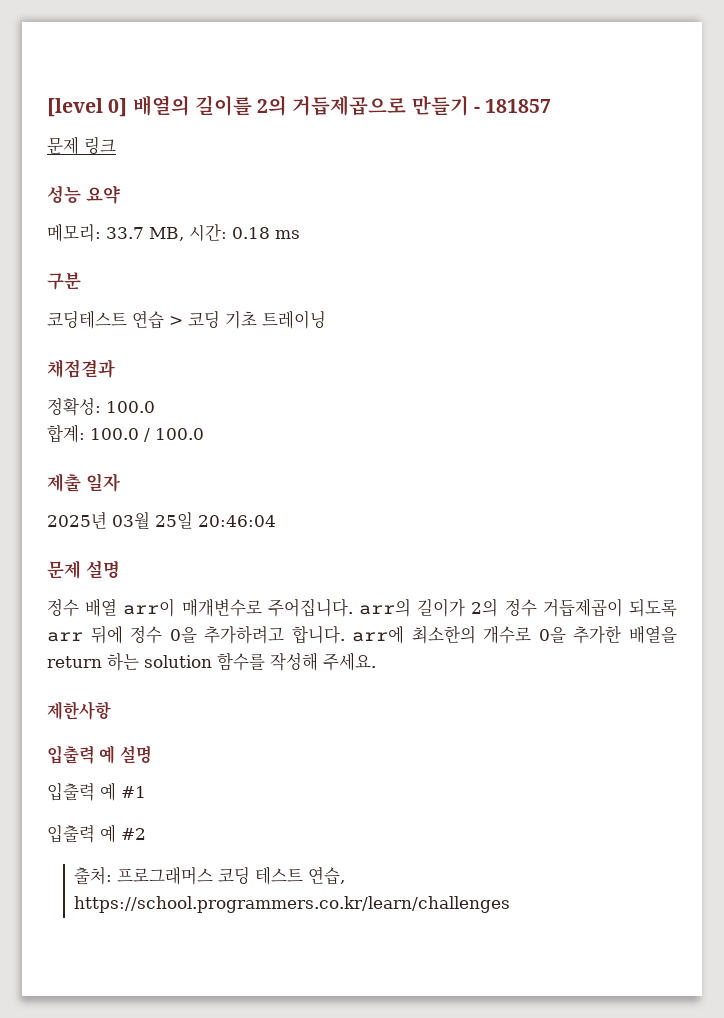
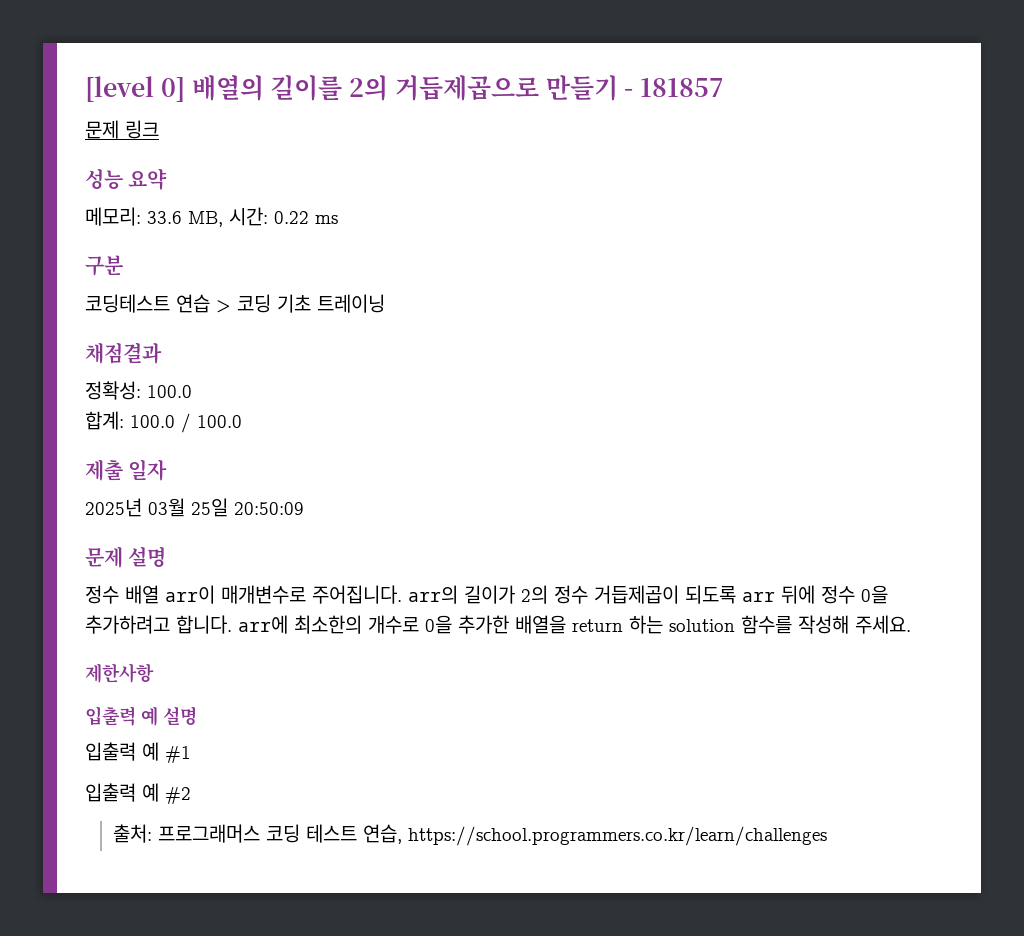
- 메모리: 33.7 MB, 시간: 0.18 ms
+ 메모리: 33.6 MB, 시간: 0.22 ms
- 2025년 03월 25일 20:46:04
+ 2025년 03월 25일 20:50:09

